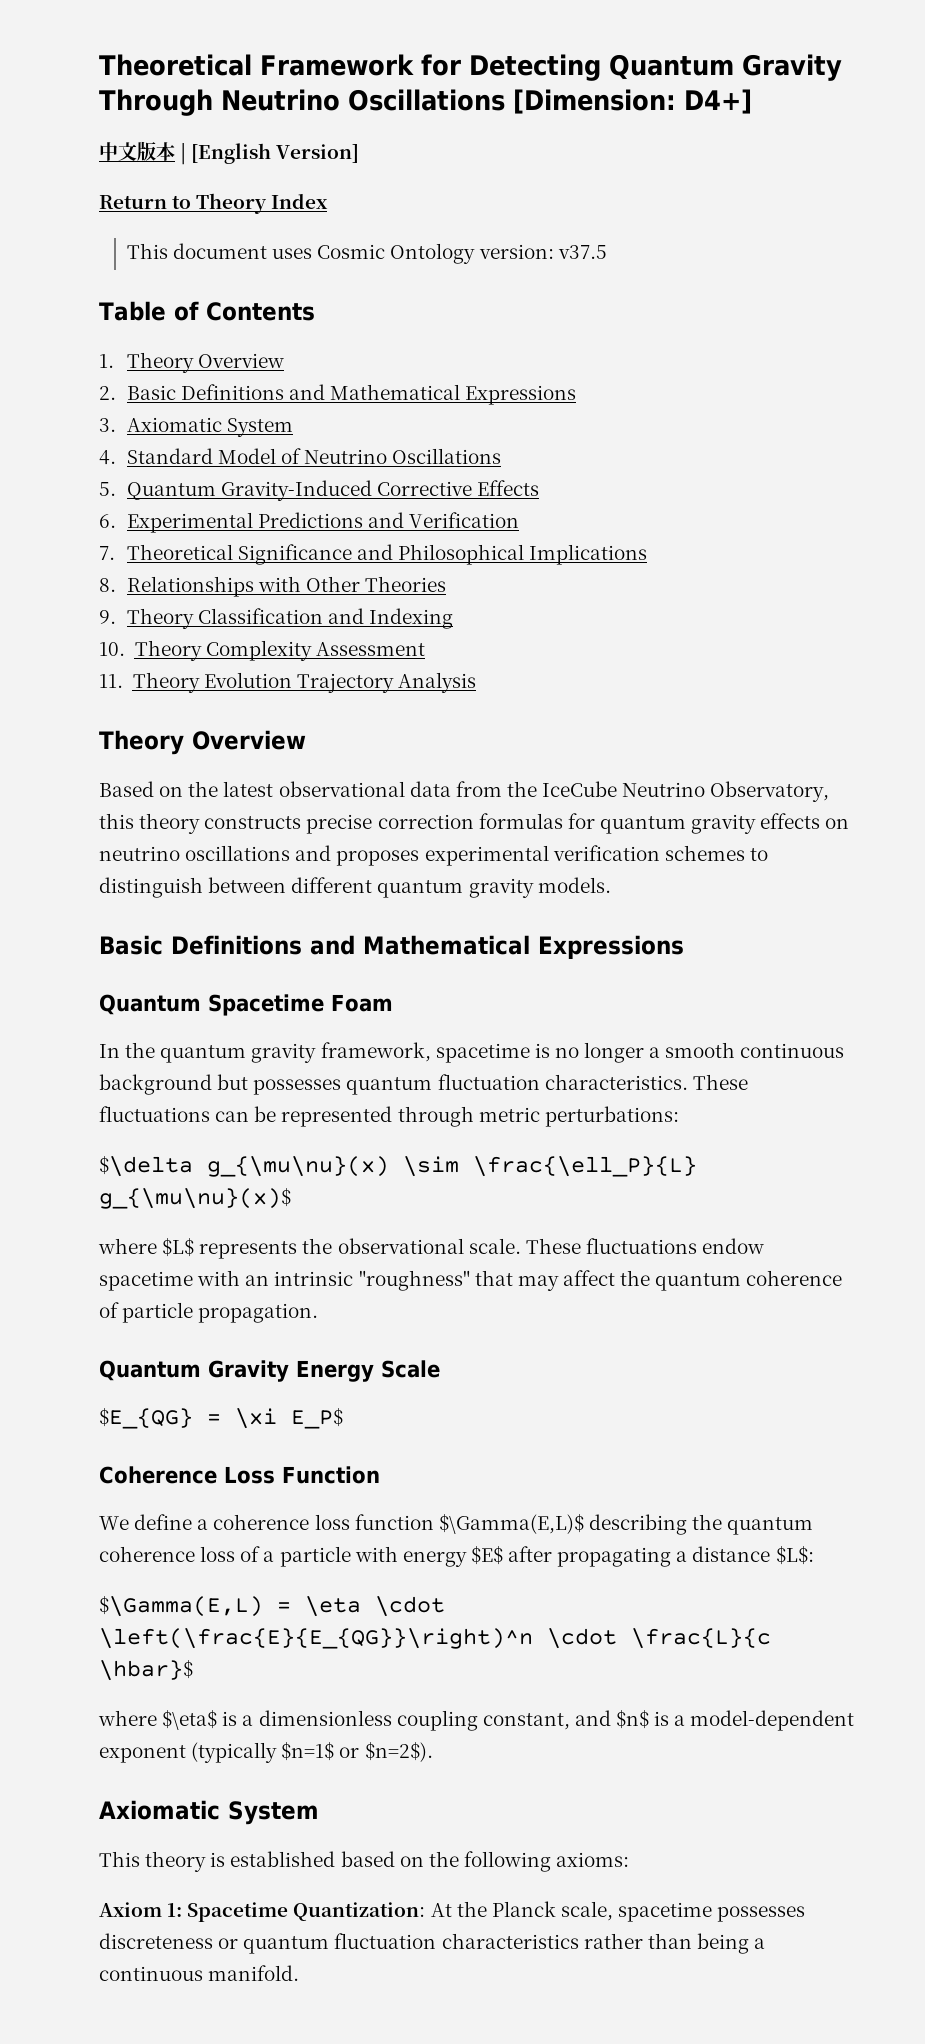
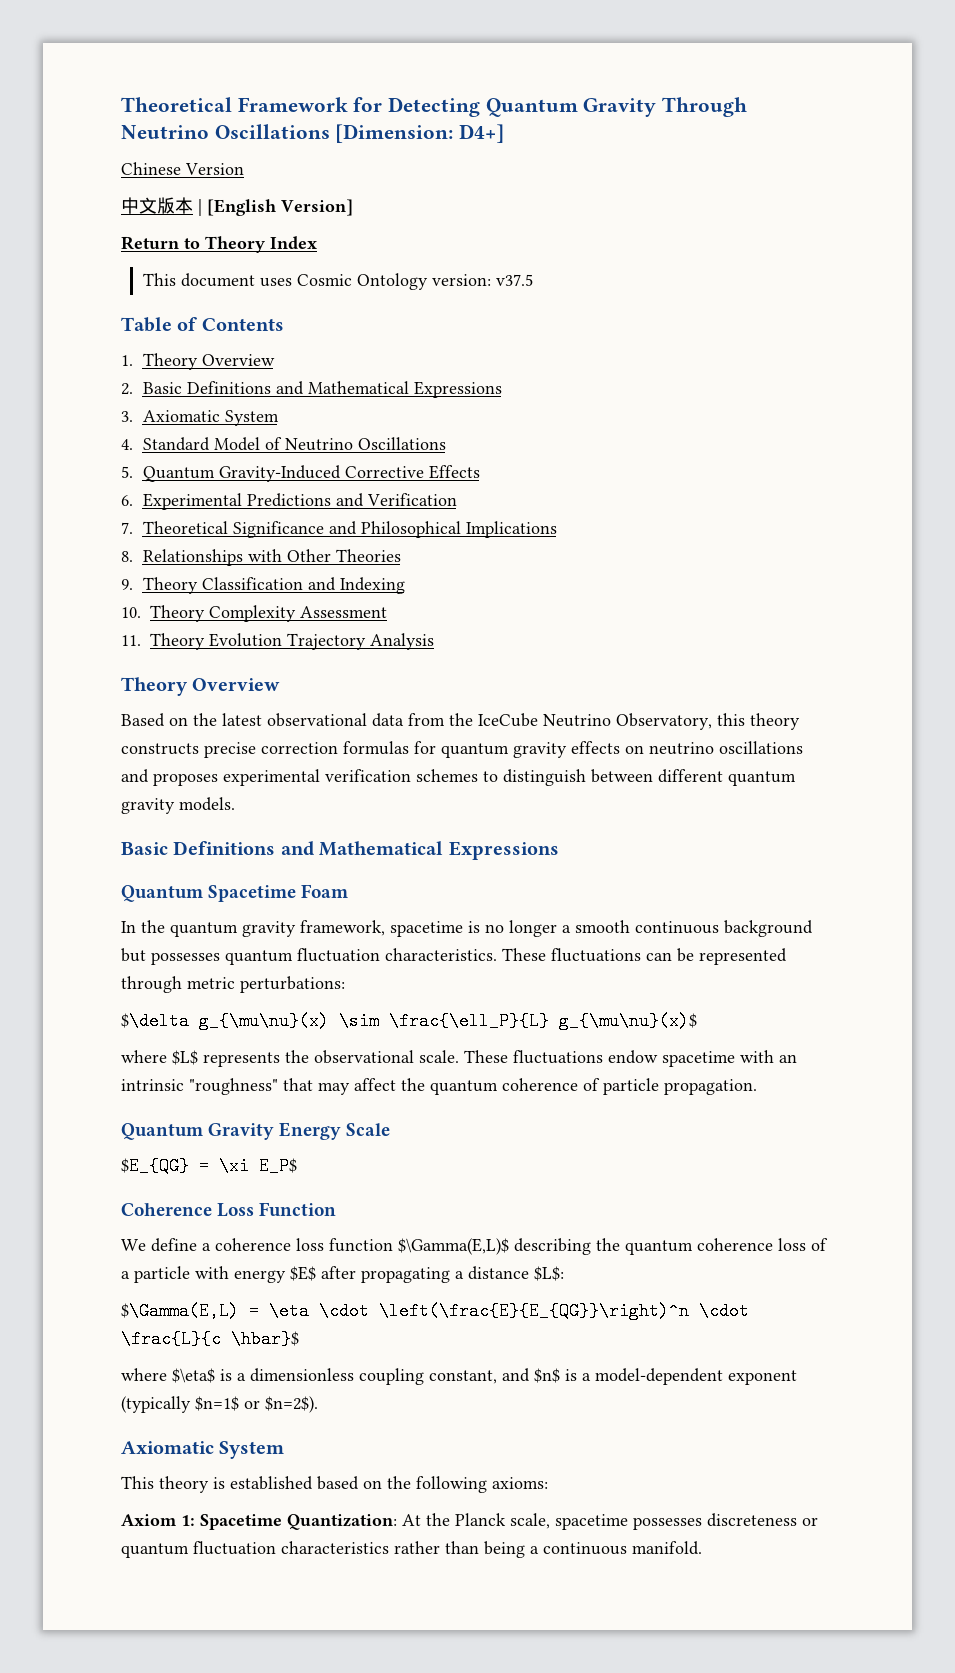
+ Chinese Version

